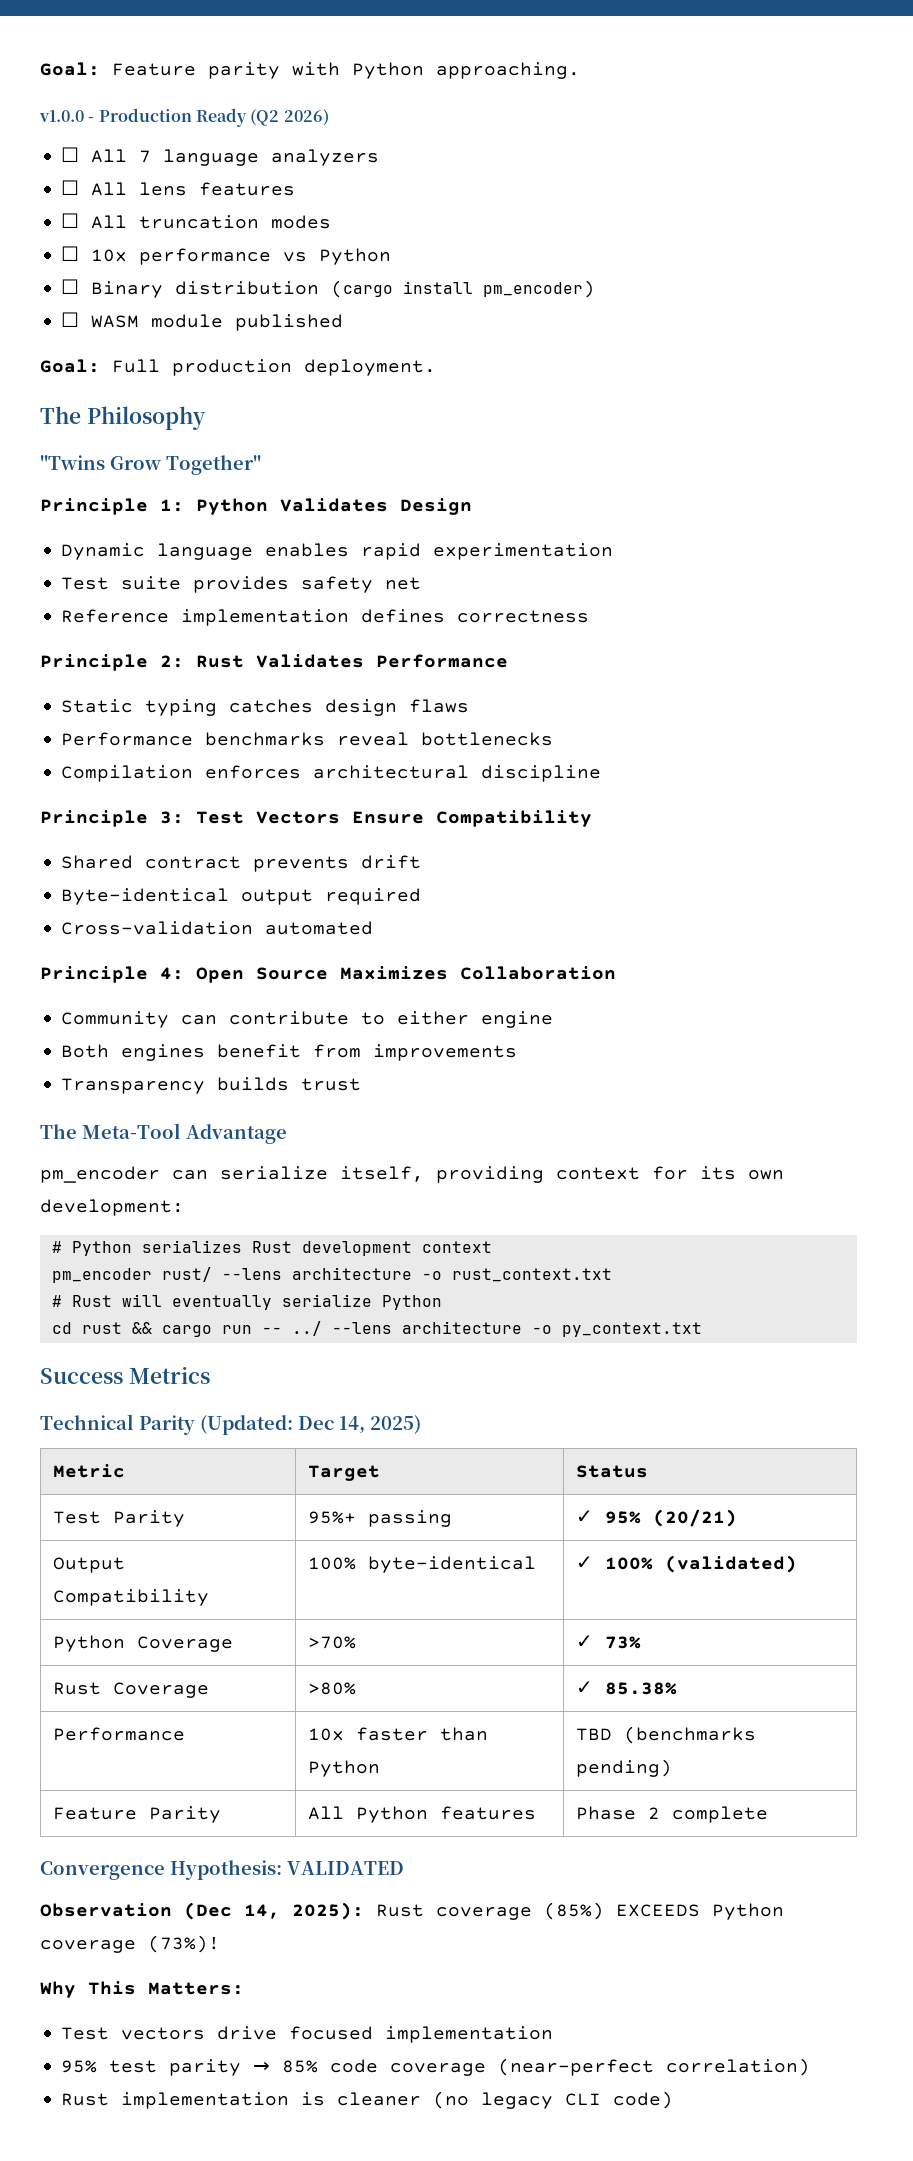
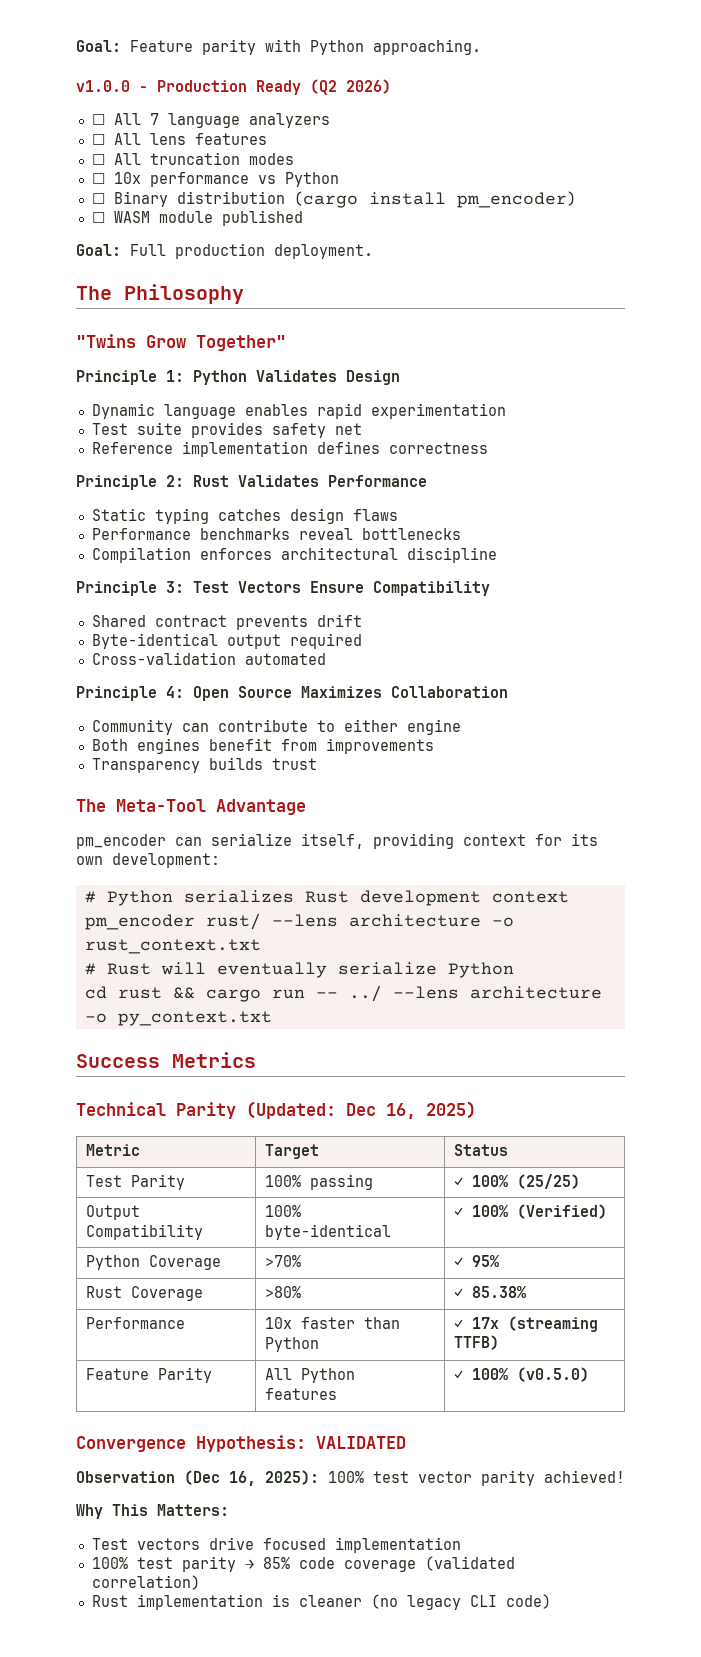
- Technical Parity (Updated: Dec 14, 2025)
+ Technical Parity (Updated: Dec 16, 2025)
- Test Parity | 95%+ passing | ✓ 95% (20/21)
+ Test Parity | 100% passing | ✓ 100% (25/25)
- Output Compatibility | 100% byte-identical | ✓ 100% (validated)
+ Output Compatibility | 100% byte-identical | ✓ 100% (Verified)
- Python Coverage | >70% | ✓ 73%
+ Python Coverage | >70% | ✓ 95%
- Performance | 10x faster than Python | TBD (benchmarks pending)
+ Performance | 10x faster than Python | ✓ 17x (streaming TTFB)
- Feature Parity | All Python features | Phase 2 complete
+ Feature Parity | All Python features | ✓ 100% (v0.5.0)
- Observation (Dec 14, 2025): Rust coverage (85%) EXCEEDS Python coverage (73%)!
+ Observation (Dec 16, 2025): 100% test vector parity achieved!
- 95% test parity → 85% code coverage (near-perfect correlation)
+ 100% test parity → 85% code coverage (validated correlation)

